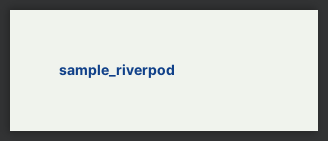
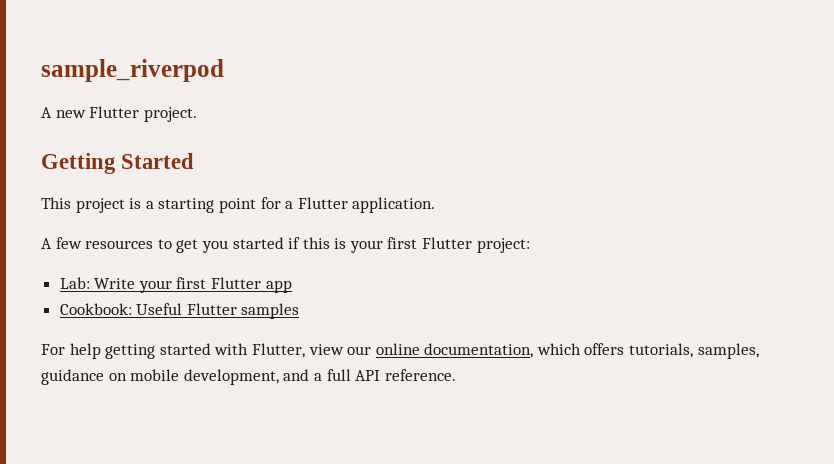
+ A new Flutter project.
+ Getting Started
+ This project is a starting point for a Flutter application.
+ A few resources to get you started if this is your first Flutter project:
+ Lab: Write your first Flutter app
+ Cookbook: Useful Flutter samples
+ For help getting started with Flutter, view our online documentation, which offers tutorials, samples, guidance on mobile development, and a full API reference.

